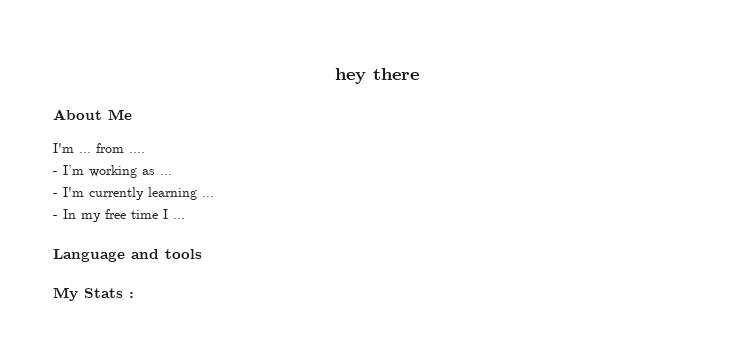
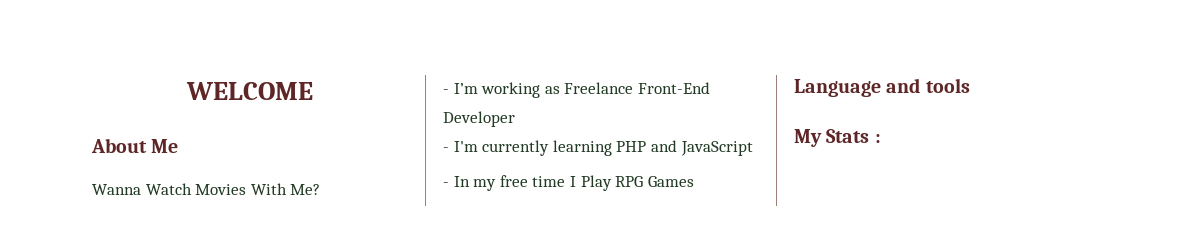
- hey there
+ WELCOME
- I'm ... from ....
+ Wanna Watch Movies With Me?
- - I’m working as ...
+ - I’m working as Freelance Front-End Developer
- - I'm currently learning ...
+ - I'm currently learning PHP and JavaScript
- - In my free time I ...
+ - In my free time I Play RPG Games

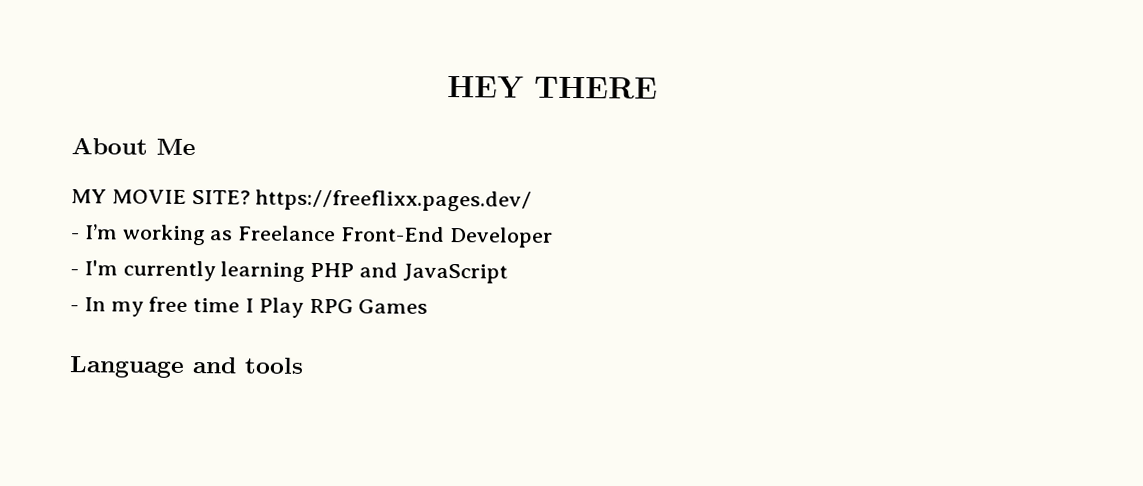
- WELCOME
+ HEY THERE
- Wanna Watch Movies With Me?
+ MY MOVIE SITE? https://freeflixx.pages.dev/
- My Stats :

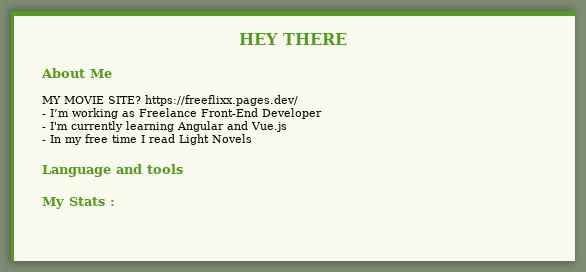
- - I'm currently learning PHP and JavaScript
+ - I'm currently learning Angular and Vue.js
- - In my free time I Play RPG Games
+ - In my free time I read Light Novels
+ My Stats :

